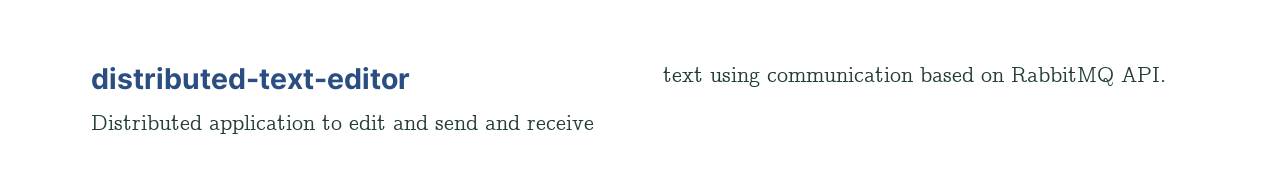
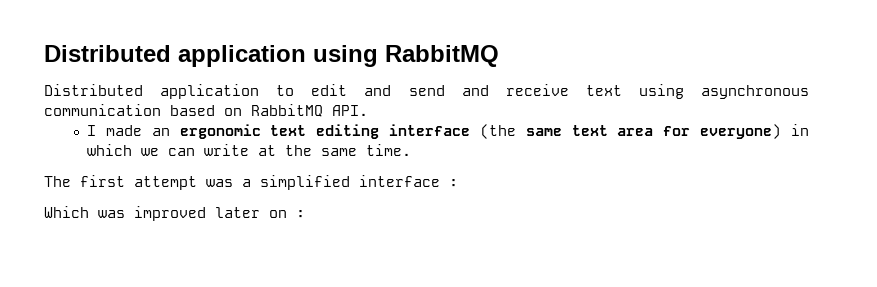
- distributed-text-editor
+ Distributed application using RabbitMQ
- Distributed application to edit and send and receive text using communication based on RabbitMQ API.
+ Distributed application to edit and send and receive text using asynchronous communication based on RabbitMQ API.
+ I made an ergonomic text editing interface (the same text area for everyone) in which we can write at the same time.
+ The first attempt was a simplified interface :
+ Which was improved later on :

